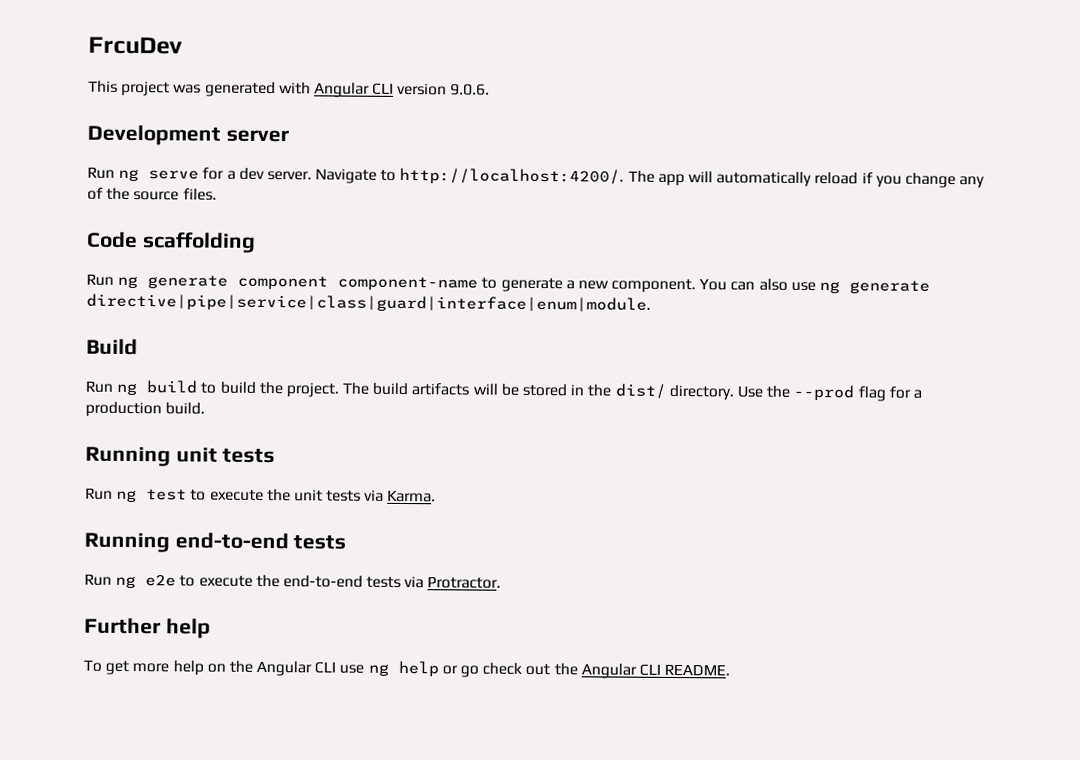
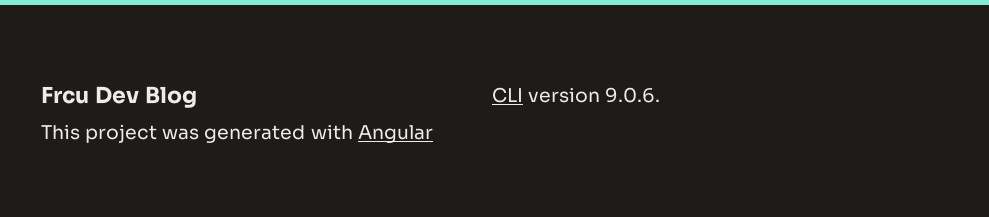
- FrcuDev
+ Frcu Dev Blog
- Development server
- Run ng serve for a dev server. Navigate to http://localhost:4200/. The app will automatically reload if you change any of the source files.
- Code scaffolding
- Run ng generate component component-name to generate a new component. You can also use ng generate directive|pipe|service|class|guard|interface|enum|module.
- Build
- Run ng build to build the project. The build artifacts will be stored in the dist/ directory. Use the --prod flag for a production build.
- Running unit tests
- Run ng test to execute the unit tests via Karma.
- Running end-to-end tests
- Run ng e2e to execute the end-to-end tests via Protractor.
- Further help
- To get more help on the Angular CLI use ng help or go check out the Angular CLI README.

